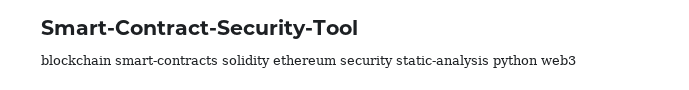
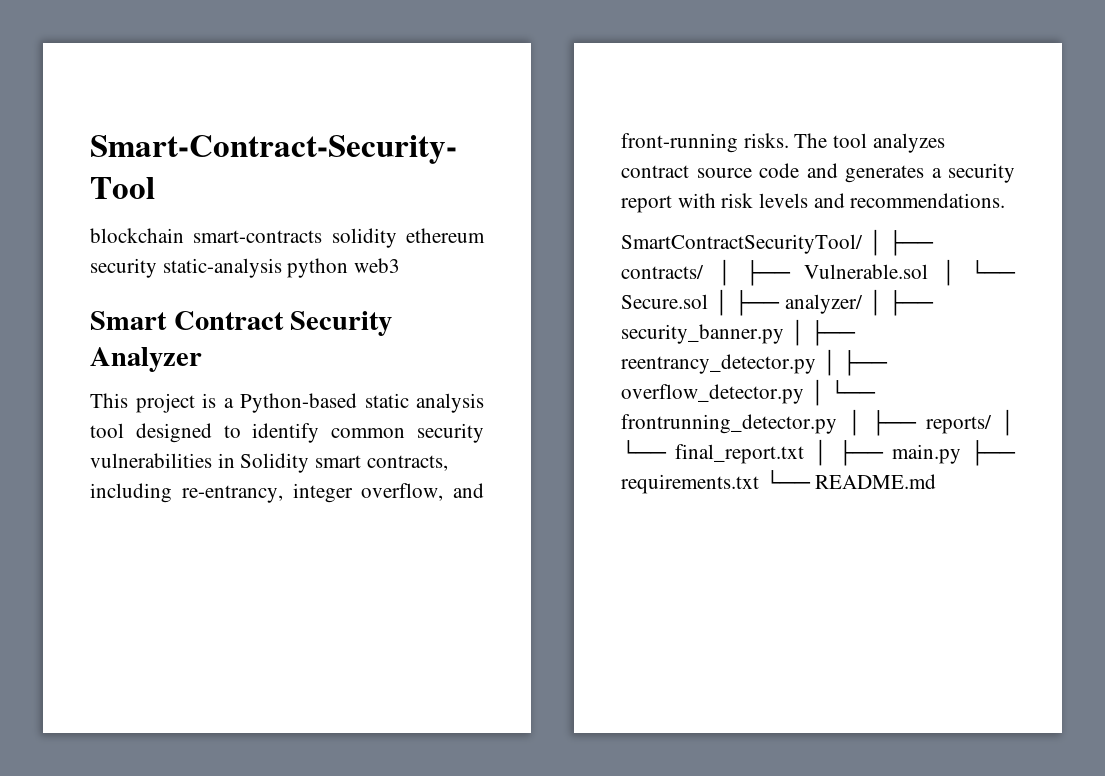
+ Smart Contract Security Analyzer
+ This project is a Python-based static analysis tool designed to identify common security vulnerabilities in Solidity smart contracts, including re-entrancy, integer overflow, and front-running risks. The tool analyzes contract source code and generates a security report with risk levels and recommendations.
+ SmartContractSecurityTool/ │ ├── contracts/ │ ├── Vulnerable.sol │ └── Secure.sol │ ├── analyzer/ │ ├── security_banner.py │ ├── reentrancy_detector.py │ ├── overflow_detector.py │ └── frontrunning_detector.py │ ├── reports/ │ └── final_report.txt │ ├── main.py ├── requirements.txt └── README.md

